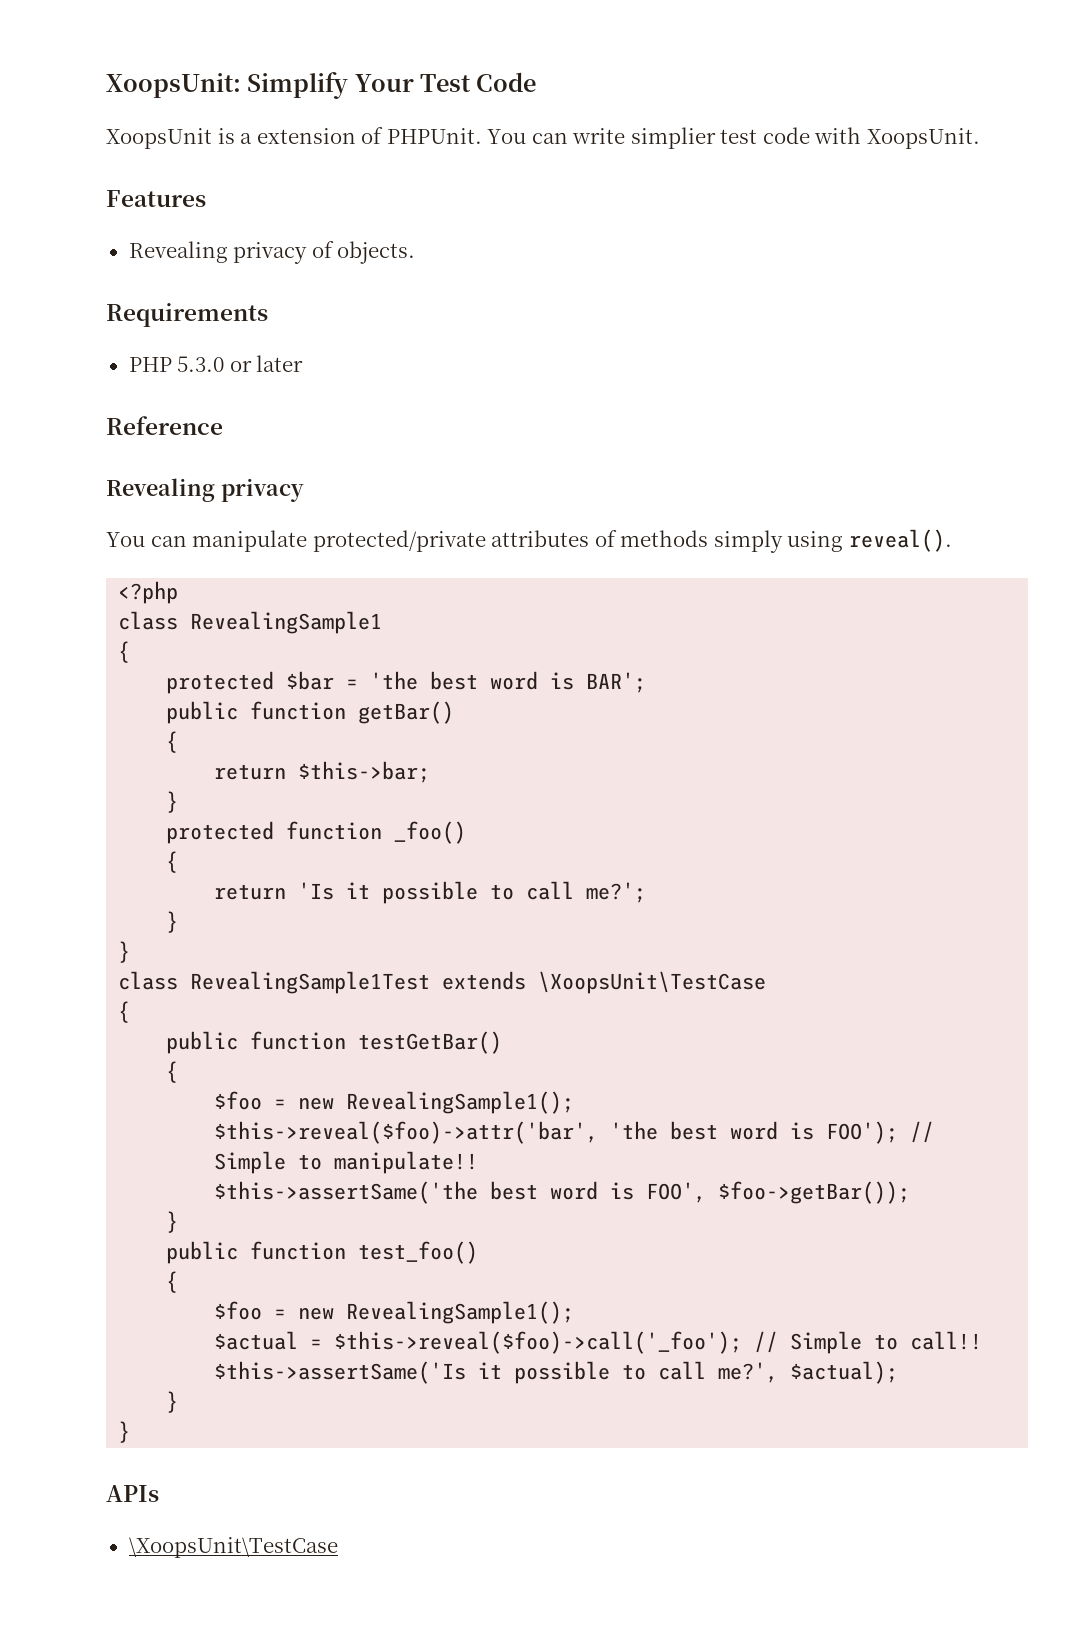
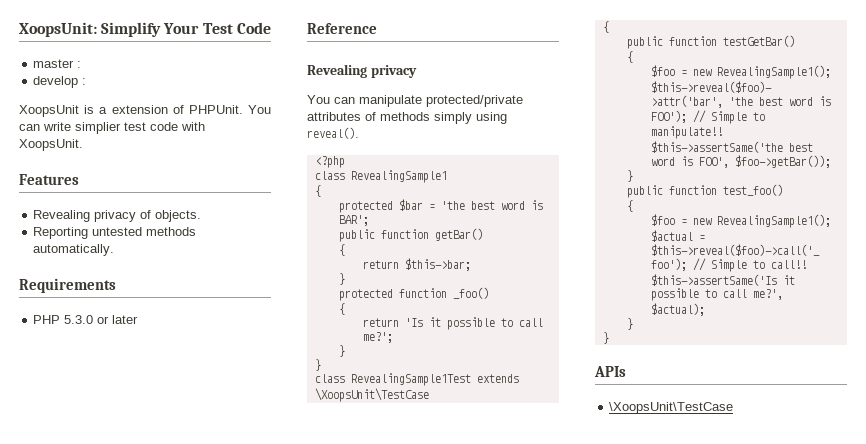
+ master :
+ develop :
+ Reporting untested methods automatically.

